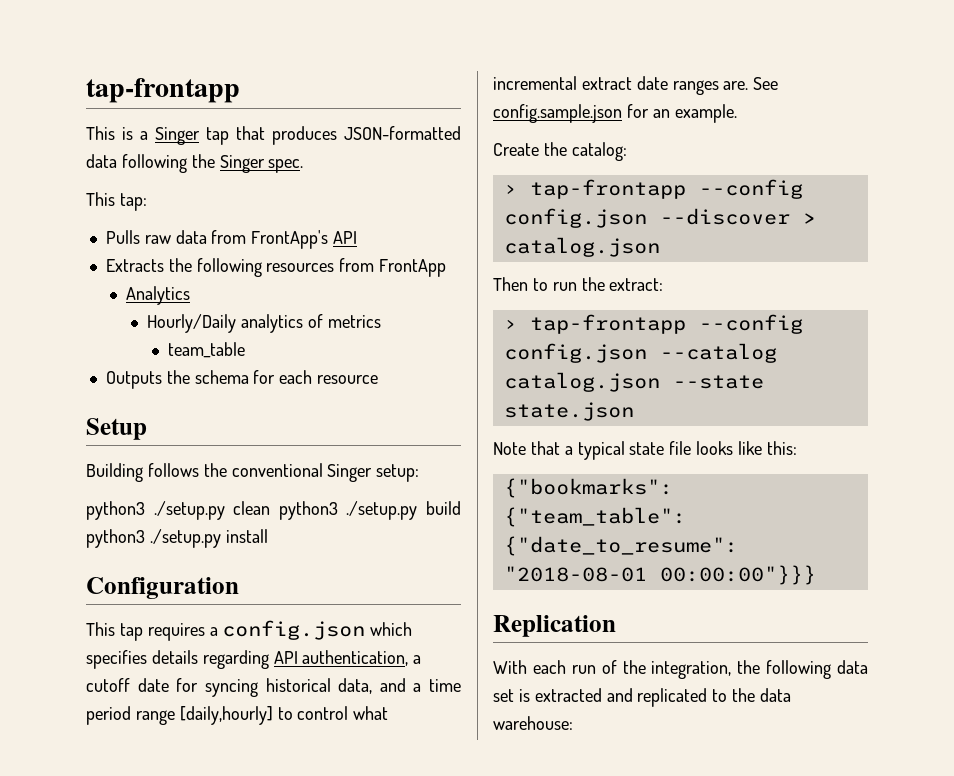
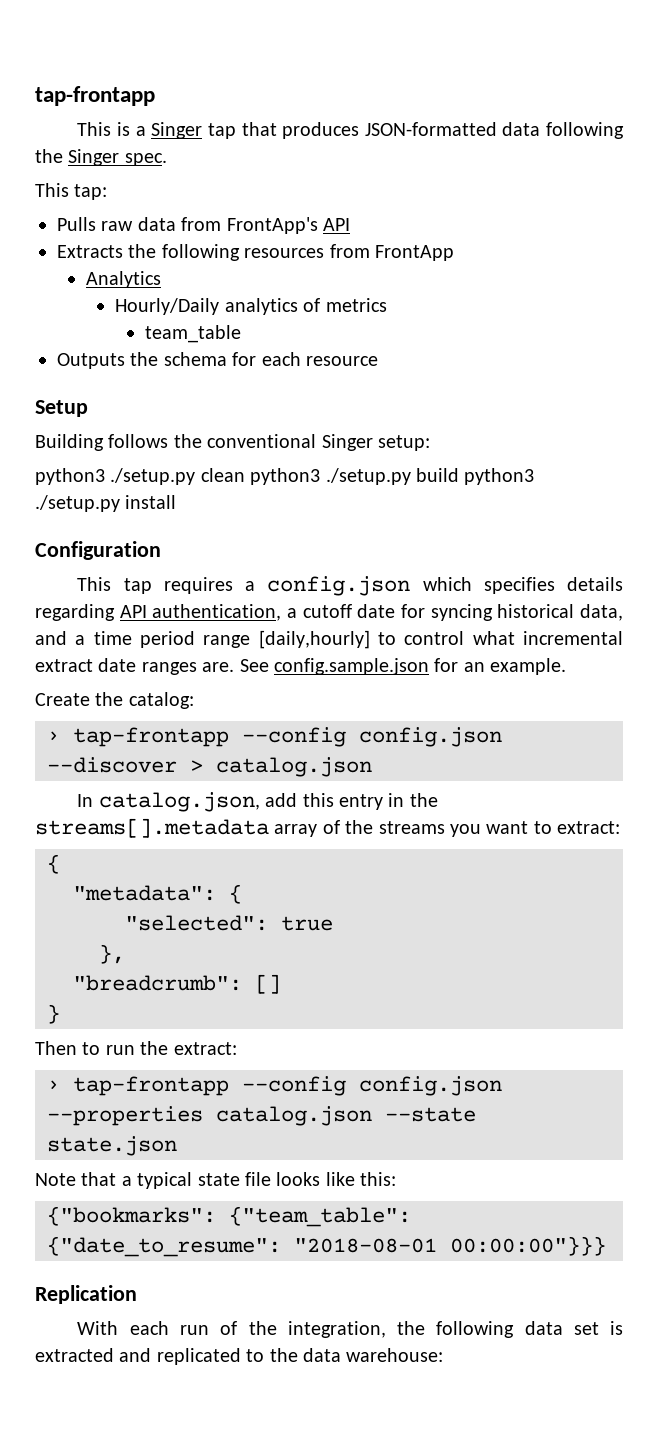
+ In catalog.json, add this entry in the streams[].metadata array of the streams you want to extract:
+ {
+ "metadata": {
+ "selected": true
+ },
+ "breadcrumb": []
+ }
- › tap-frontapp --config config.json --catalog catalog.json --state state.json
+ › tap-frontapp --config config.json --properties catalog.json --state state.json

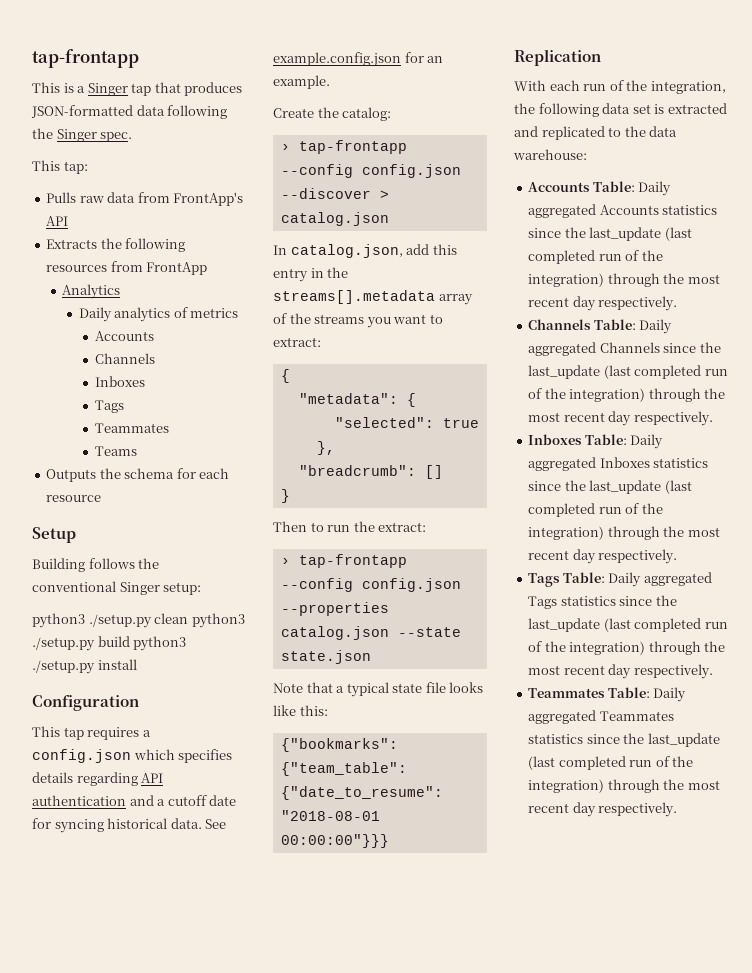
- Hourly/Daily analytics of metrics
- team_table
+ Daily analytics of metrics
+ Accounts
+ Channels
+ Inboxes
+ Tags
+ Teammates
+ Teams
- This tap requires a config.json which specifies details regarding API authentication, a cutoff date for syncing historical data, and a time period range [daily,hourly] to control what incremental extract date ranges are. See config.sample.json for an example.
+ This tap requires a config.json which specifies details regarding API authentication and a cutoff date for syncing historical data. See example.config.json for an example.
+ Accounts Table: Daily aggregated Accounts statistics since the last_update (last completed run of the integration) through the most recent day respectively.
+ Channels Table: Daily aggregated Channels since the last_update (last completed run of the integration) through the most recent day respectively.
+ Inboxes Table: Daily aggregated Inboxes statistics since the last_update (last completed run of the integration) through the most recent day respectively.
+ Tags Table: Daily aggregated Tags statistics since the last_update (last completed run of the integration) through the most recent day respectively.
+ Teammates Table: Daily aggregated Teammates statistics since the last_update (last completed run of the integration) through the most recent day respectively.

